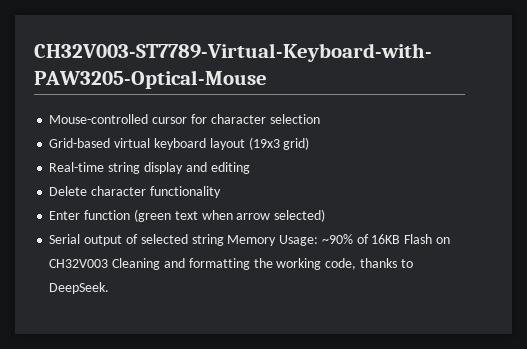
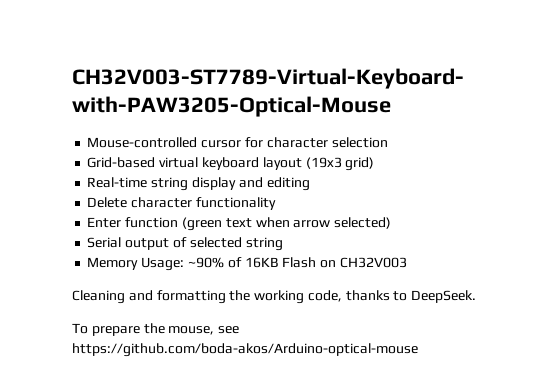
- Serial output of selected string Memory Usage: ~90% of 16KB Flash on CH32V003 Cleaning and formatting the working code, thanks to DeepSeek.
+ Serial output of selected string
+ Memory Usage: ~90% of 16KB Flash on CH32V003
+ Cleaning and formatting the working code, thanks to DeepSeek.
+ To prepare the mouse, see https://github.com/boda-akos/Arduino-optical-mouse

